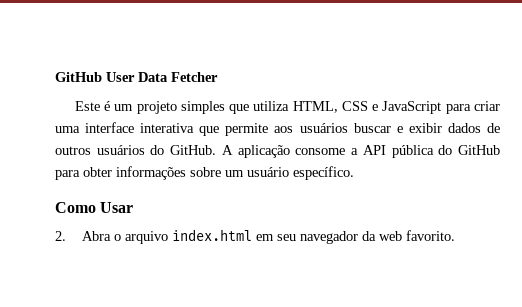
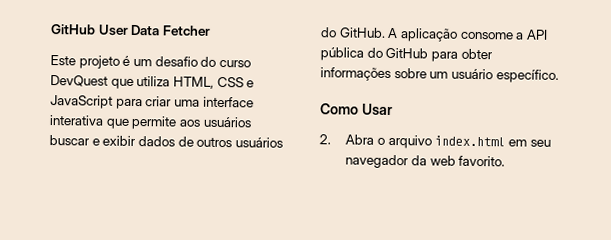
- Este é um projeto simples que utiliza HTML, CSS e JavaScript para criar uma interface interativa que permite aos usuários buscar e exibir dados de outros usuários do GitHub.
+ Este projeto é um desafio do curso DevQuest que utiliza HTML, CSS e JavaScript para criar uma interface interativa que permite aos usuários buscar e exibir dados de outros usuários do GitHub.

